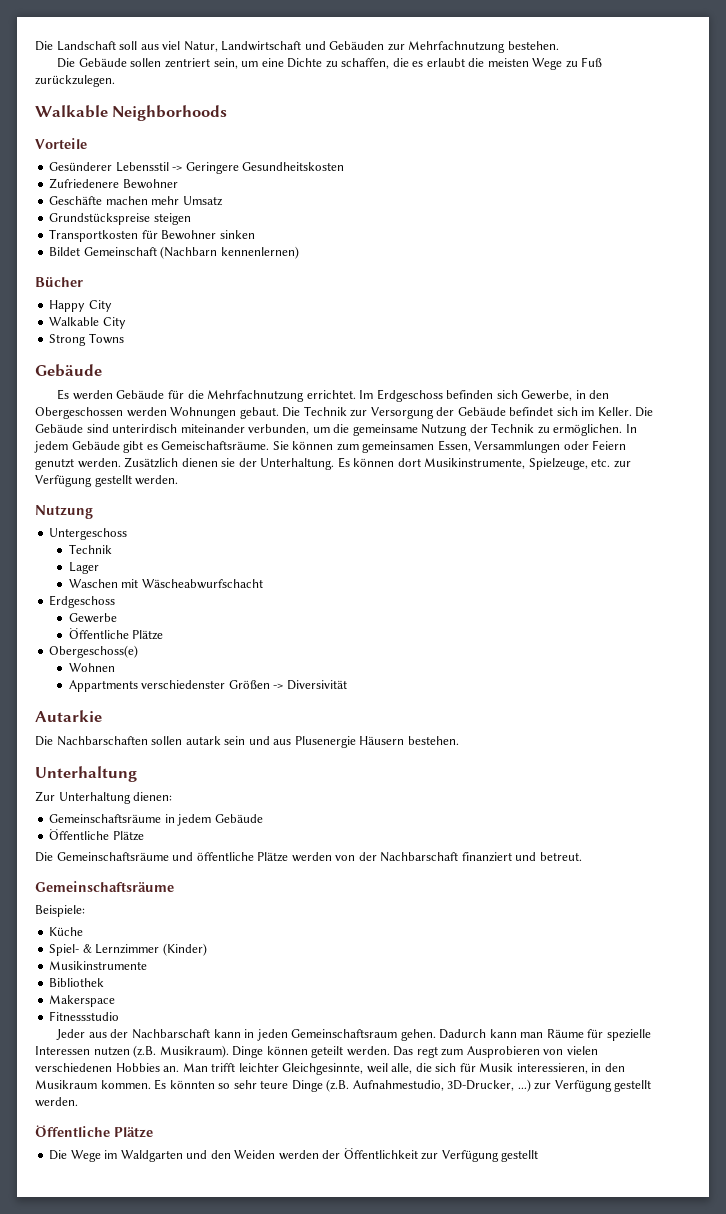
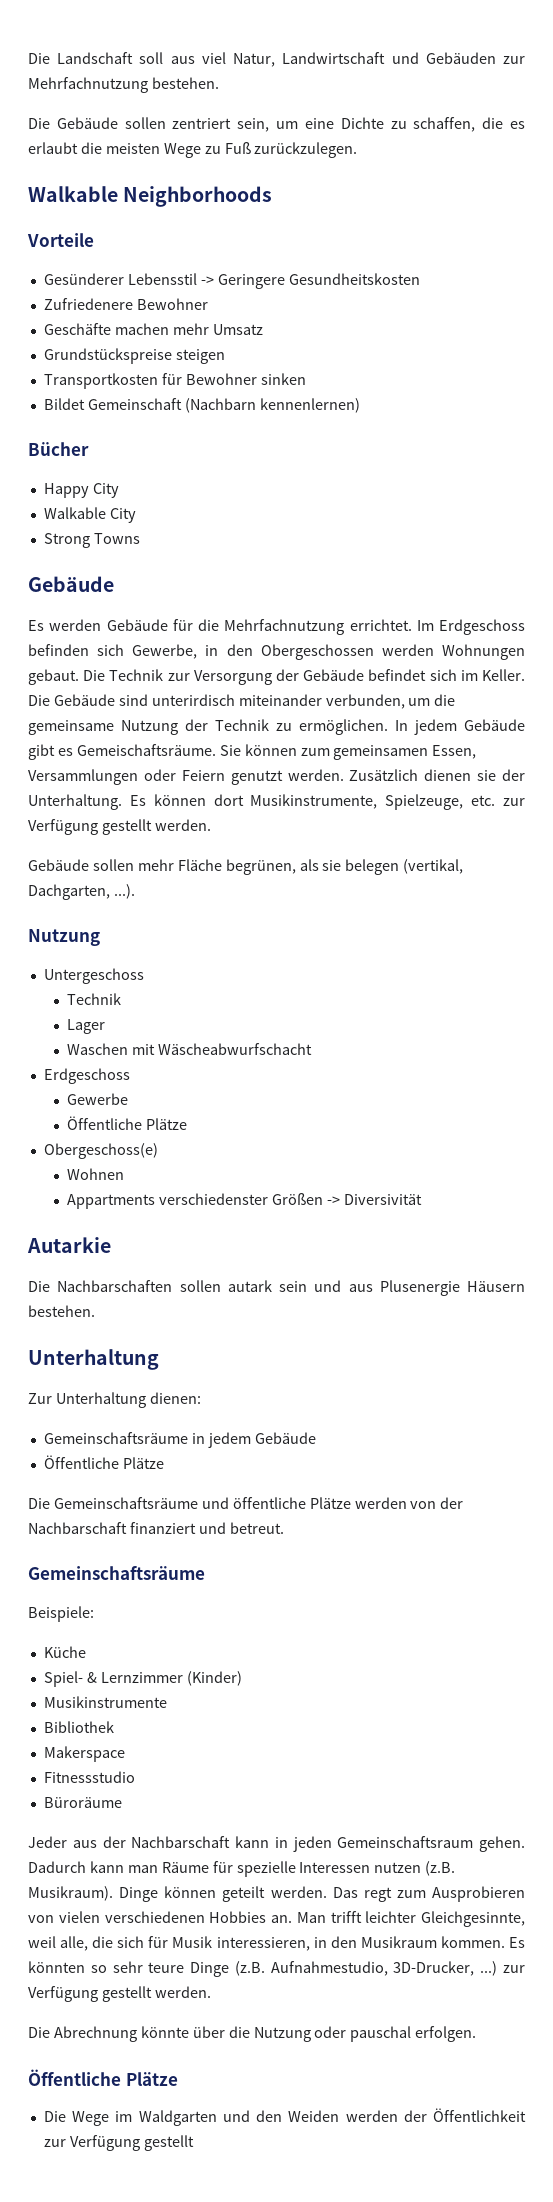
+ Gebäude sollen mehr Fläche begrünen, als sie belegen (vertikal, Dachgarten, ...).
+ Büroräume
+ Die Abrechnung könnte über die Nutzung oder pauschal erfolgen.

